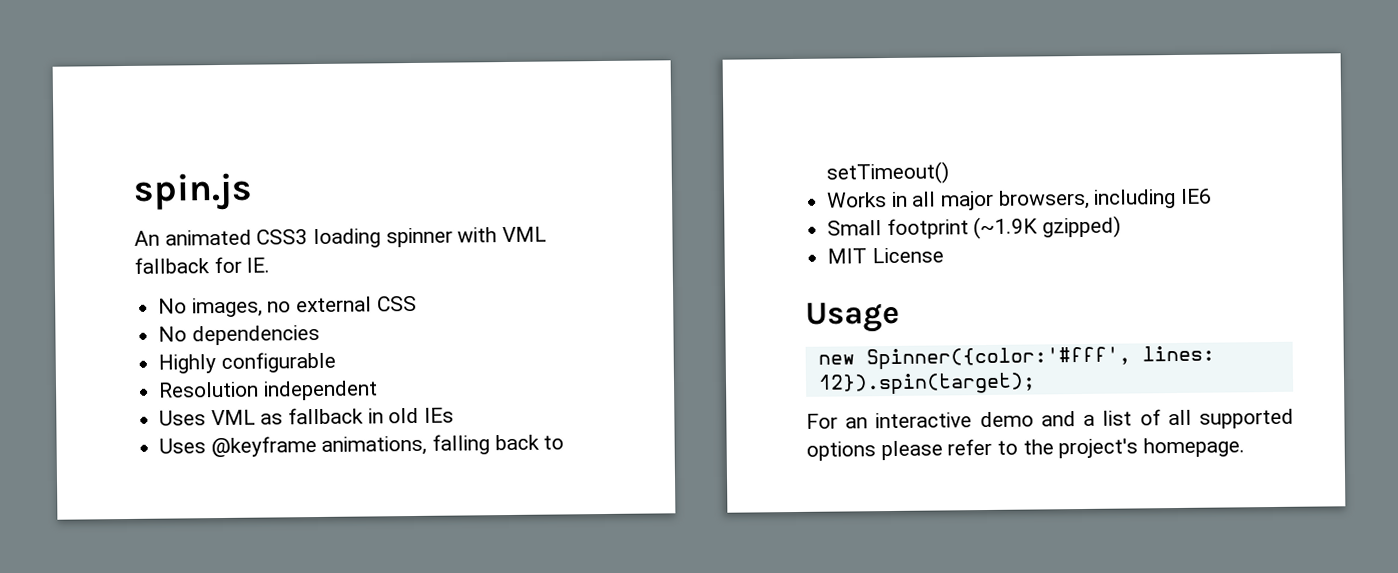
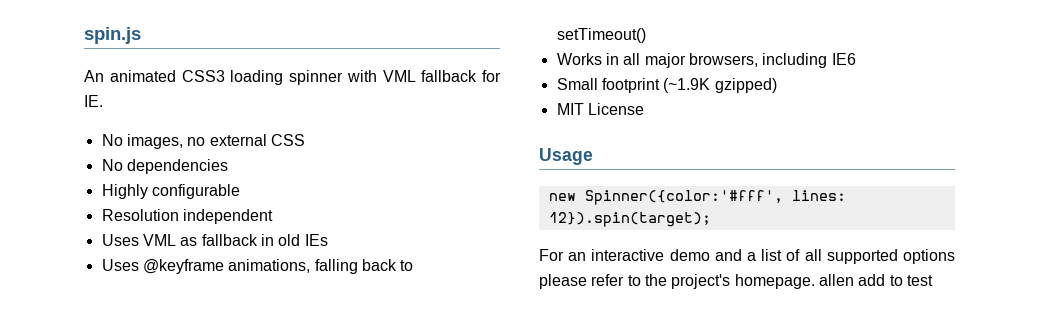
- For an interactive demo and a list of all supported options please refer to the project's homepage.
+ For an interactive demo and a list of all supported options please refer to the project's homepage. allen add to test

